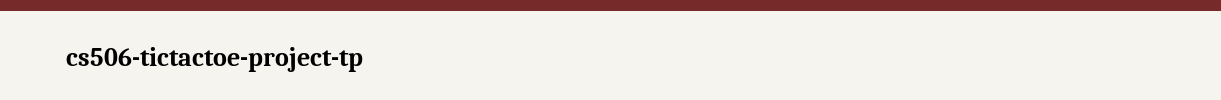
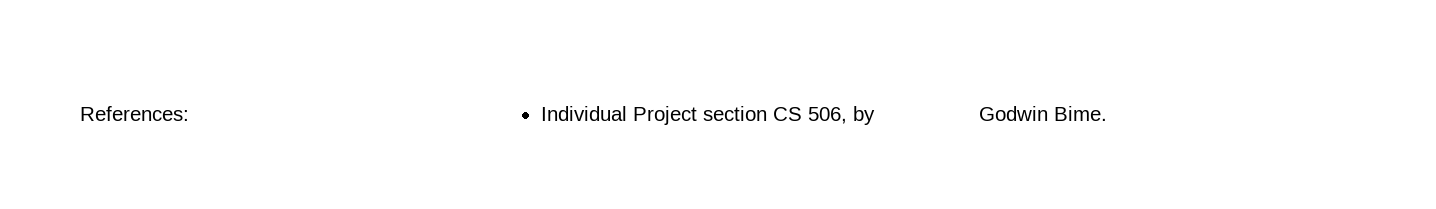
- cs506-tictactoe-project-tp
+ References:
+ Individual Project section CS 506, by Godwin Bime.

